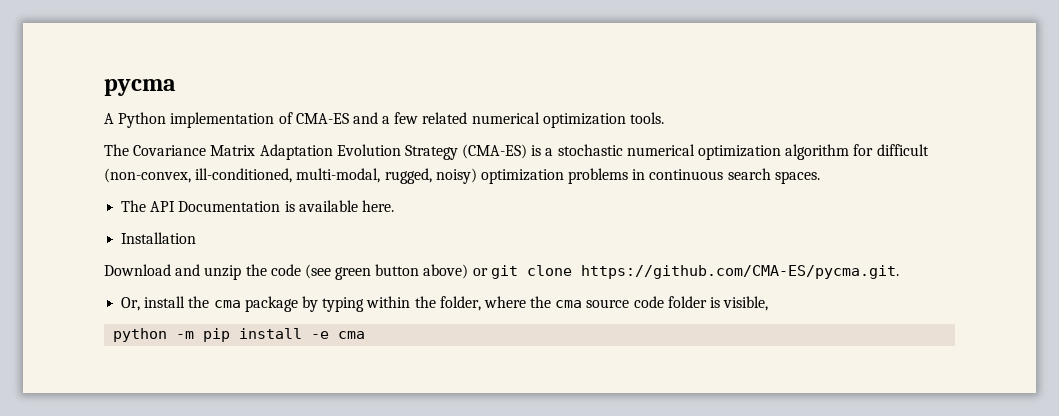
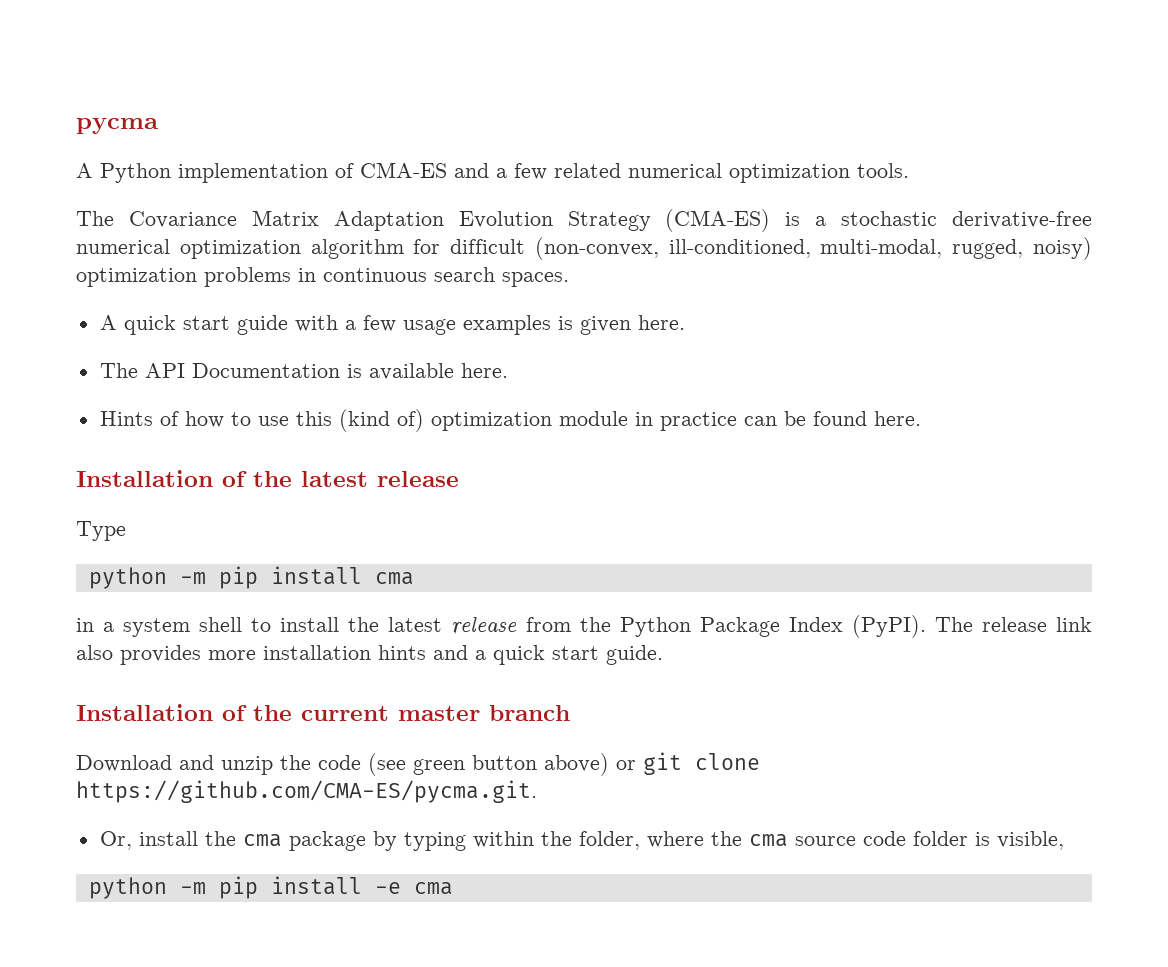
- The Covariance Matrix Adaptation Evolution Strategy (CMA-ES) is a stochastic numerical optimization algorithm for difficult (non-convex, ill-conditioned, multi-modal, rugged, noisy) optimization problems in continuous search spaces.
+ The Covariance Matrix Adaptation Evolution Strategy (CMA-ES) is a stochastic derivative-free numerical optimization algorithm for difficult (non-convex, ill-conditioned, multi-modal, rugged, noisy) optimization problems in continuous search spaces.
+ A quick start guide with a few usage examples is given here.
- Installation
+ Hints of how to use this (kind of) optimization module in practice can be found here.
+ Installation of the latest release
+ Type
+ python -m pip install cma
+ in a system shell to install the latest release from the Python Package Index (PyPI). The release link also provides more installation hints and a quick start guide.
+ Installation of the current master branch

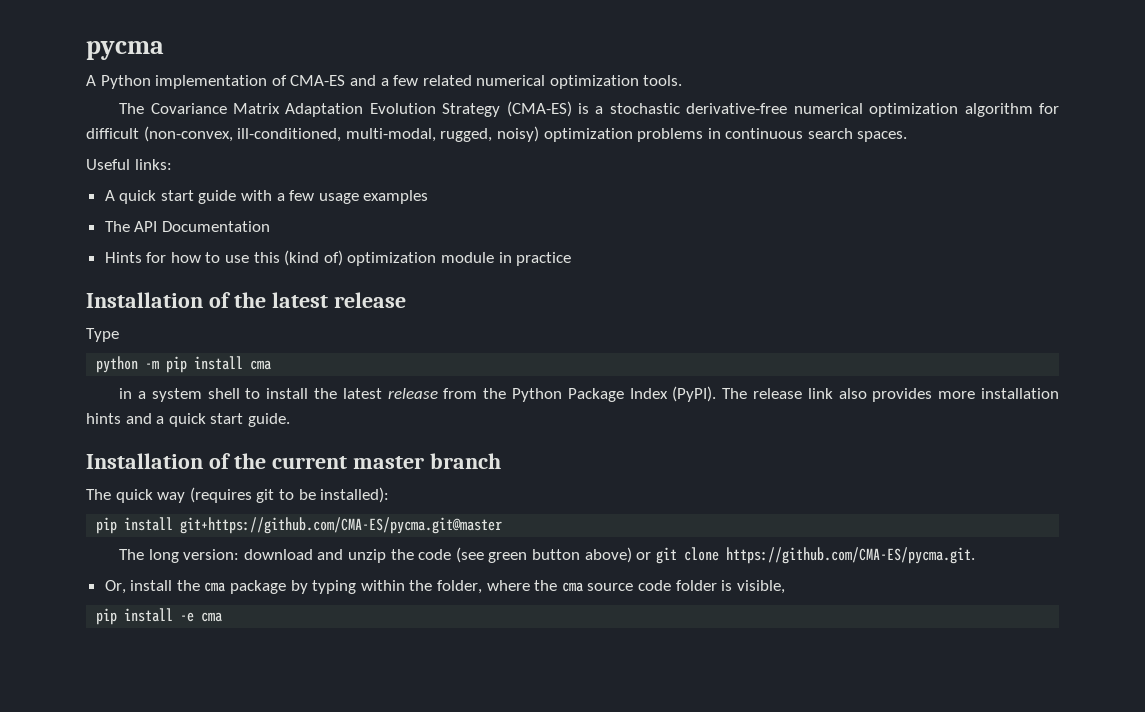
+ Useful links:
- A quick start guide with a few usage examples is given here.
+ A quick start guide with a few usage examples
- The API Documentation is available here.
+ The API Documentation
- Hints of how to use this (kind of) optimization module in practice can be found here.
+ Hints for how to use this (kind of) optimization module in practice
- Download and unzip the code (see green button above) or git clone https://github.com/CMA-ES/pycma.git.
+ The quick way (requires git to be installed):
+ pip install git+https://github.com/CMA-ES/pycma.git@master
+ The long version: download and unzip the code (see green button above) or git clone https://github.com/CMA-ES/pycma.git.
- python -m pip install -e cma
+ pip install -e cma

